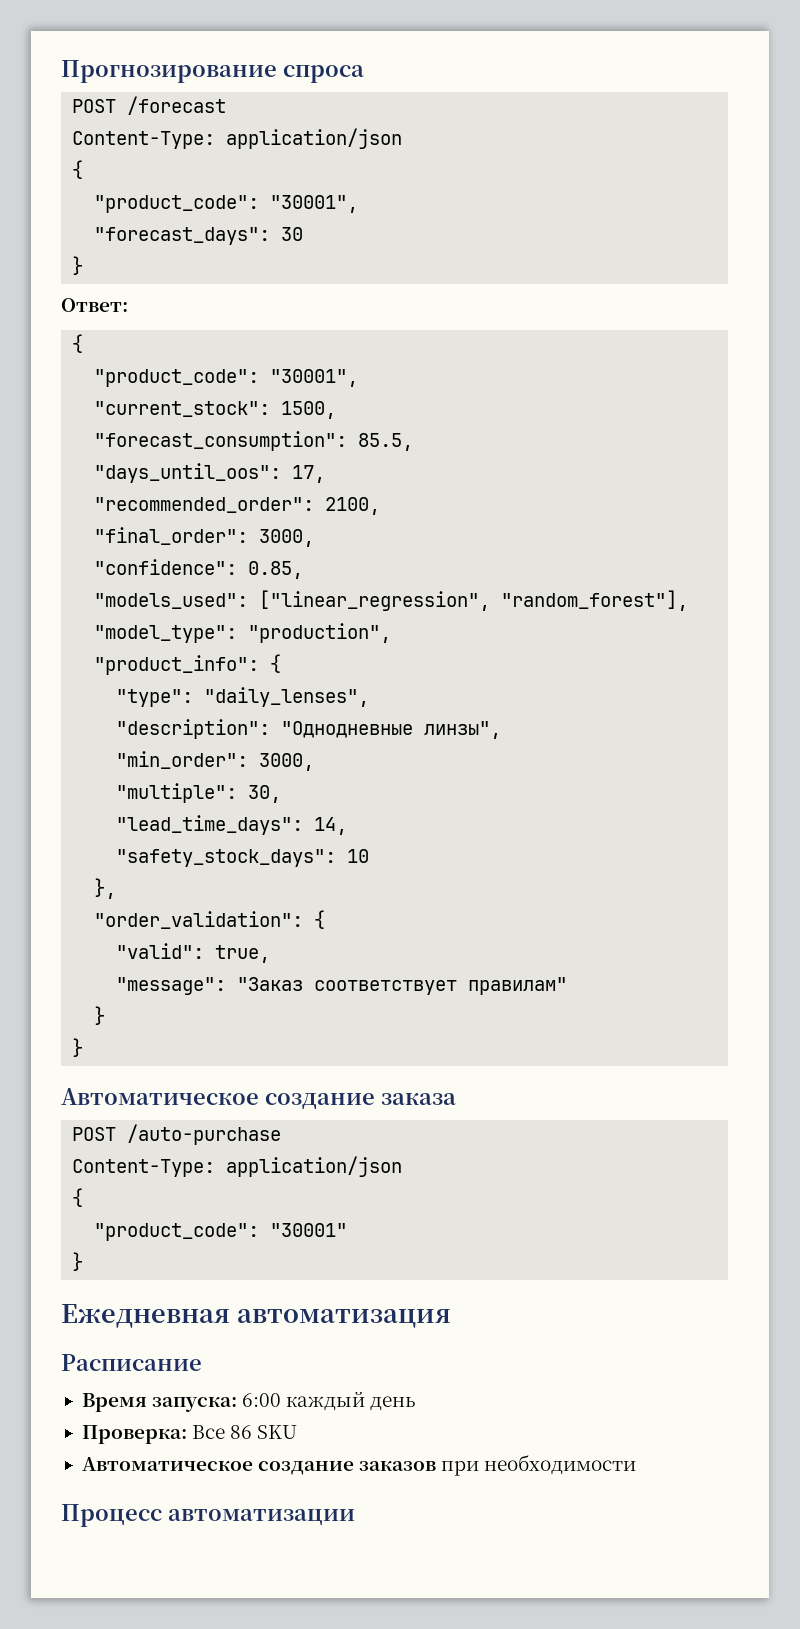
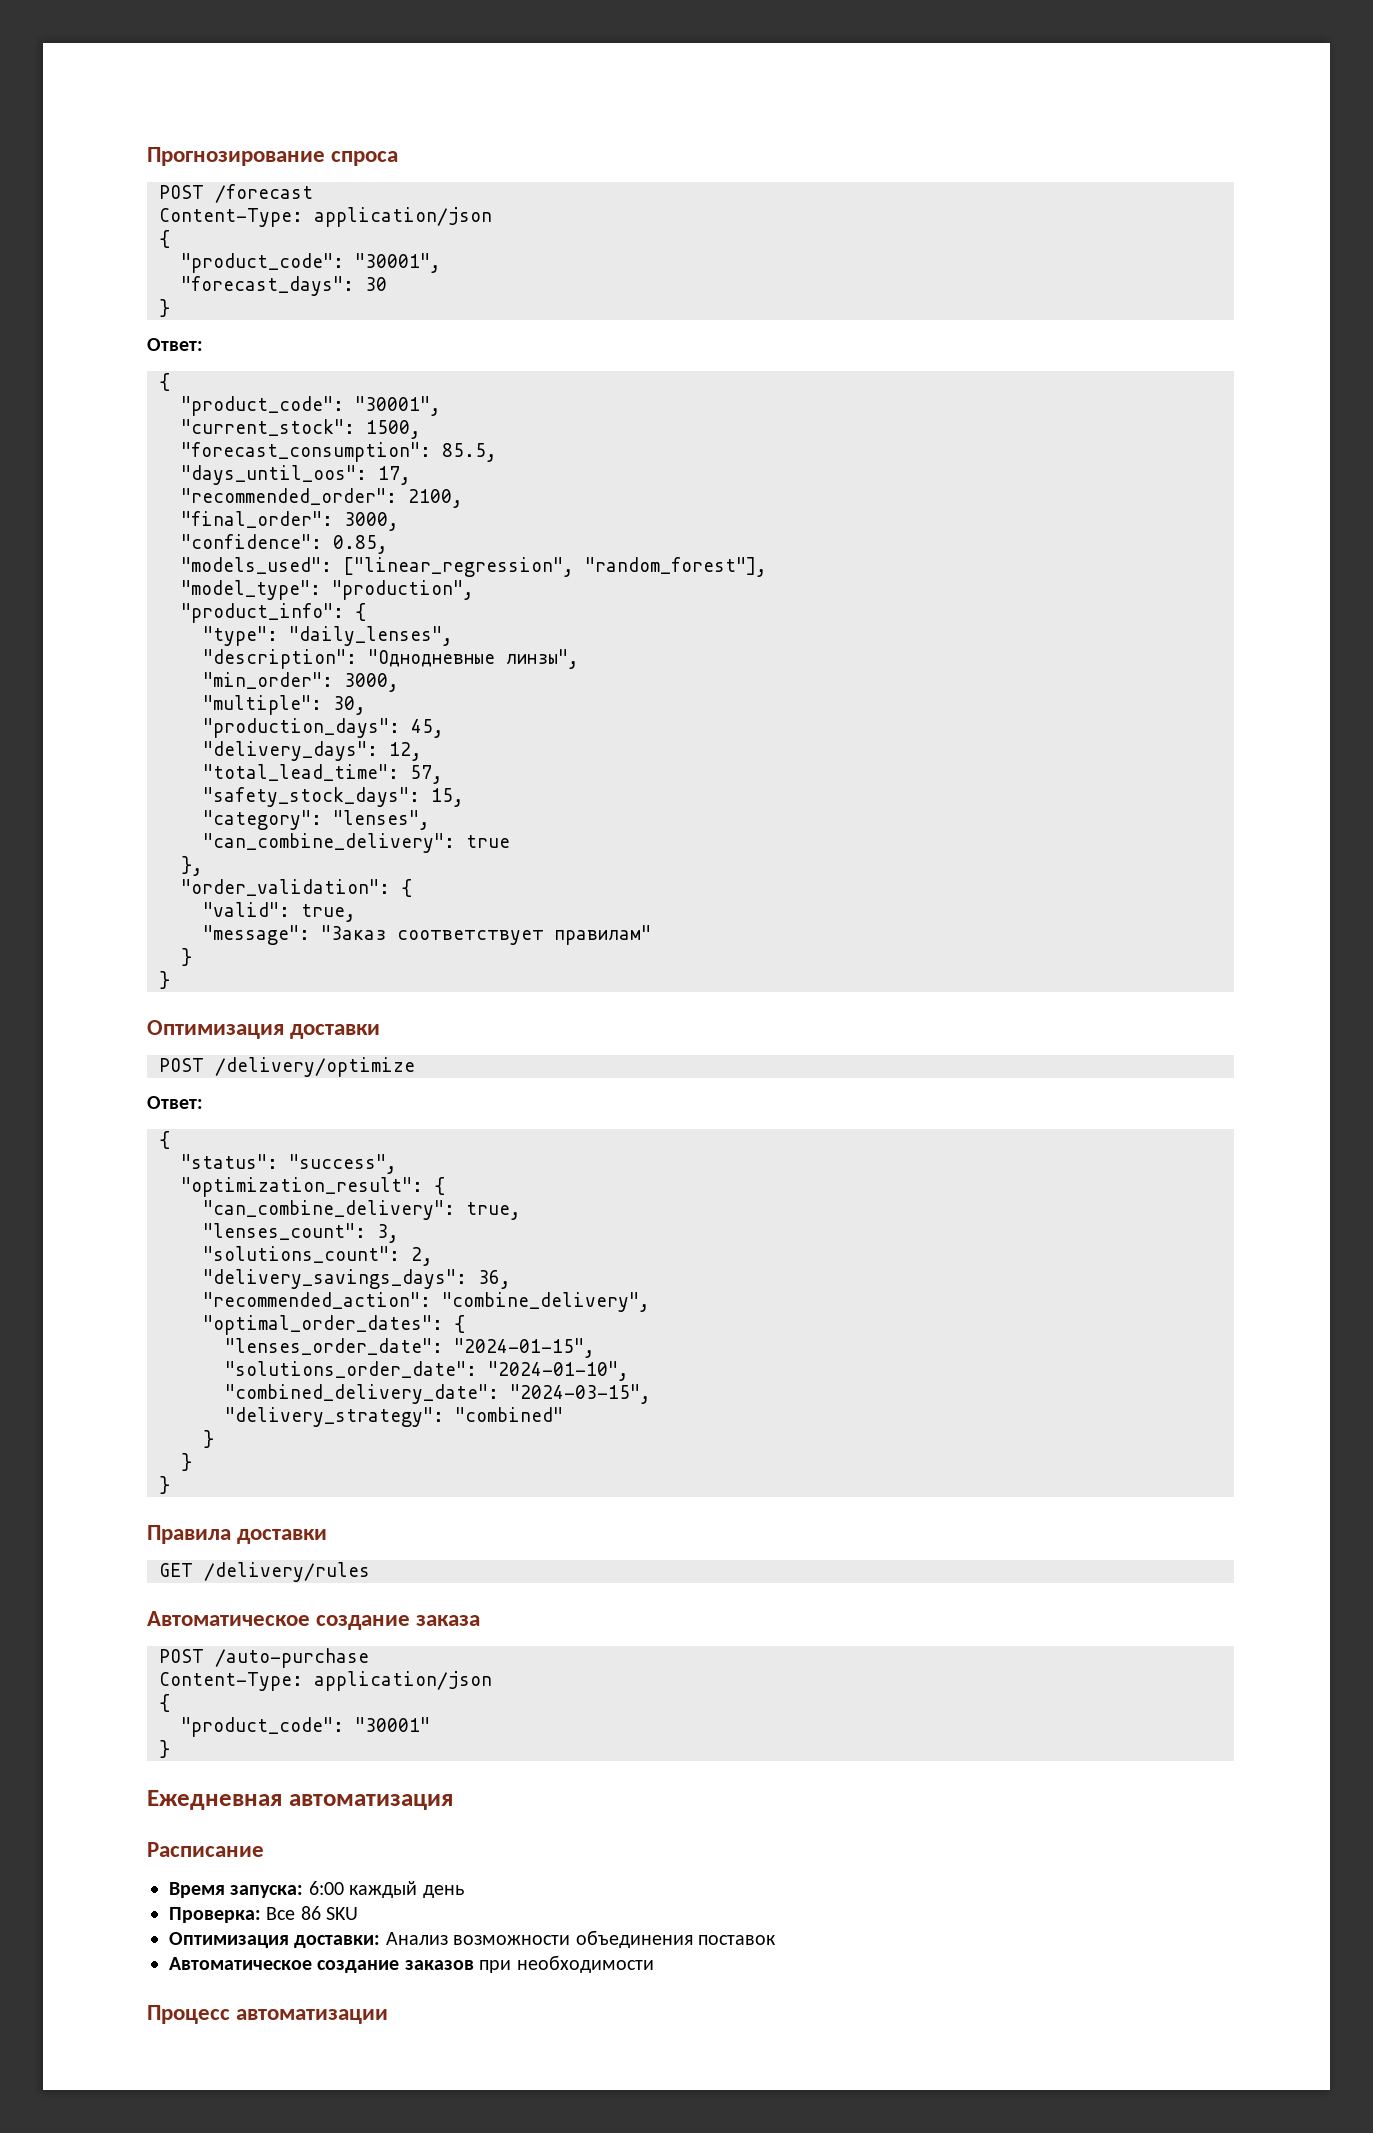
- "lead_time_days": 14,
- "safety_stock_days": 10
+ "production_days": 45,
+ "delivery_days": 12,
+ "total_lead_time": 57,
+ "safety_stock_days": 15,
+ "category": "lenses",
+ "can_combine_delivery": true
+ Оптимизация доставки
+ POST /delivery/optimize
+ Ответ:
+ {
+ "status": "success",
+ "optimization_result": {
+ "can_combine_delivery": true,
+ "lenses_count": 3,
+ "solutions_count": 2,
+ "delivery_savings_days": 36,
+ "recommended_action": "combine_delivery",
+ "optimal_order_dates": {
+ "lenses_order_date": "2024-01-15",
+ "solutions_order_date": "2024-01-10",
+ "combined_delivery_date": "2024-03-15",
+ "delivery_strategy": "combined"
+ }
+ }
+ }
+ Правила доставки
+ GET /delivery/rules
+ Оптимизация доставки: Анализ возможности объединения поставок

